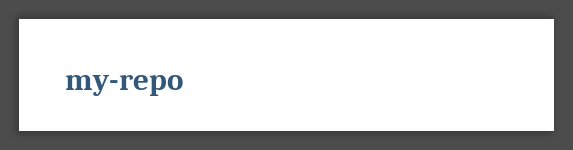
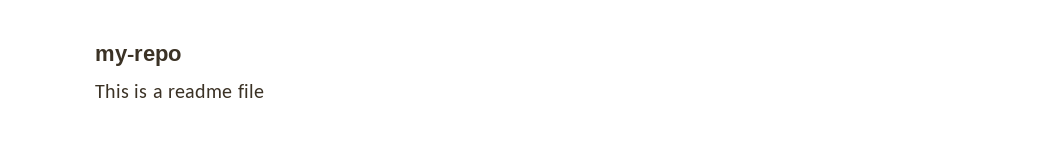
+ This is a readme file

